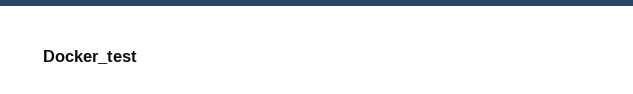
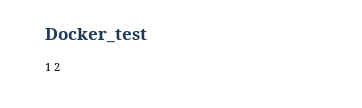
+ 1 2

